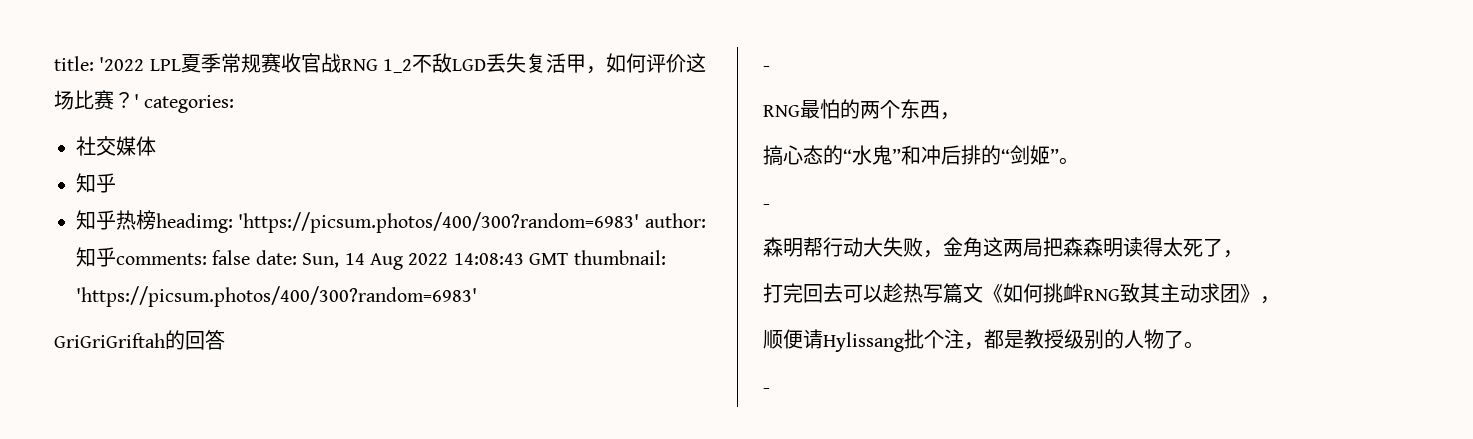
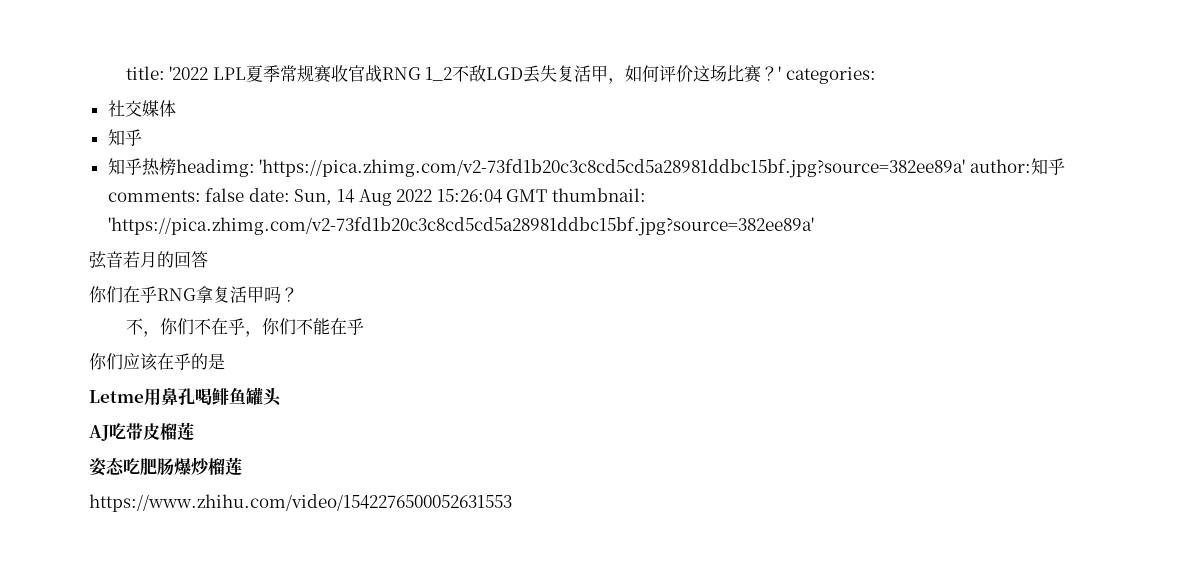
- 知乎热榜headimg: 'https://picsum.photos/400/300?random=6983' author:知乎comments: false date: Sun, 14 Aug 2022 14:08:43 GMT thumbnail: 'https://picsum.photos/400/300?random=6983'
- GriGriGriftah的回答
- -
- RNG最怕的两个东西，
- 搞心态的“水鬼”和冲后排的“剑姬”。
- -
- 森明帮行动大失败，金角这两局把森森明读得太死了，
- 打完回去可以趁热写篇文《如何挑衅RNG致其主动求团》，
- 顺便请Hylissang批个注，都是教授级别的人物了。
- -
+ 知乎热榜headimg: 'https://pica.zhimg.com/v2-73fd1b20c3c8cd5cd5a28981ddbc15bf.jpg?source=382ee89a' author:知乎comments: false date: Sun, 14 Aug 2022 15:26:04 GMT thumbnail: 'https://pica.zhimg.com/v2-73fd1b20c3c8cd5cd5a28981ddbc15bf.jpg?source=382ee89a'
+ 弦音若月的回答
+ 你们在乎RNG拿复活甲吗？
+ 不，你们不在乎，你们不能在乎
+ 你们应该在乎的是
+ Letme用鼻孔喝鲱鱼罐头
+ AJ吃带皮榴莲
+ 姿态吃肥肠爆炒榴莲
+ https://www.zhihu.com/video/1542276500052631553

